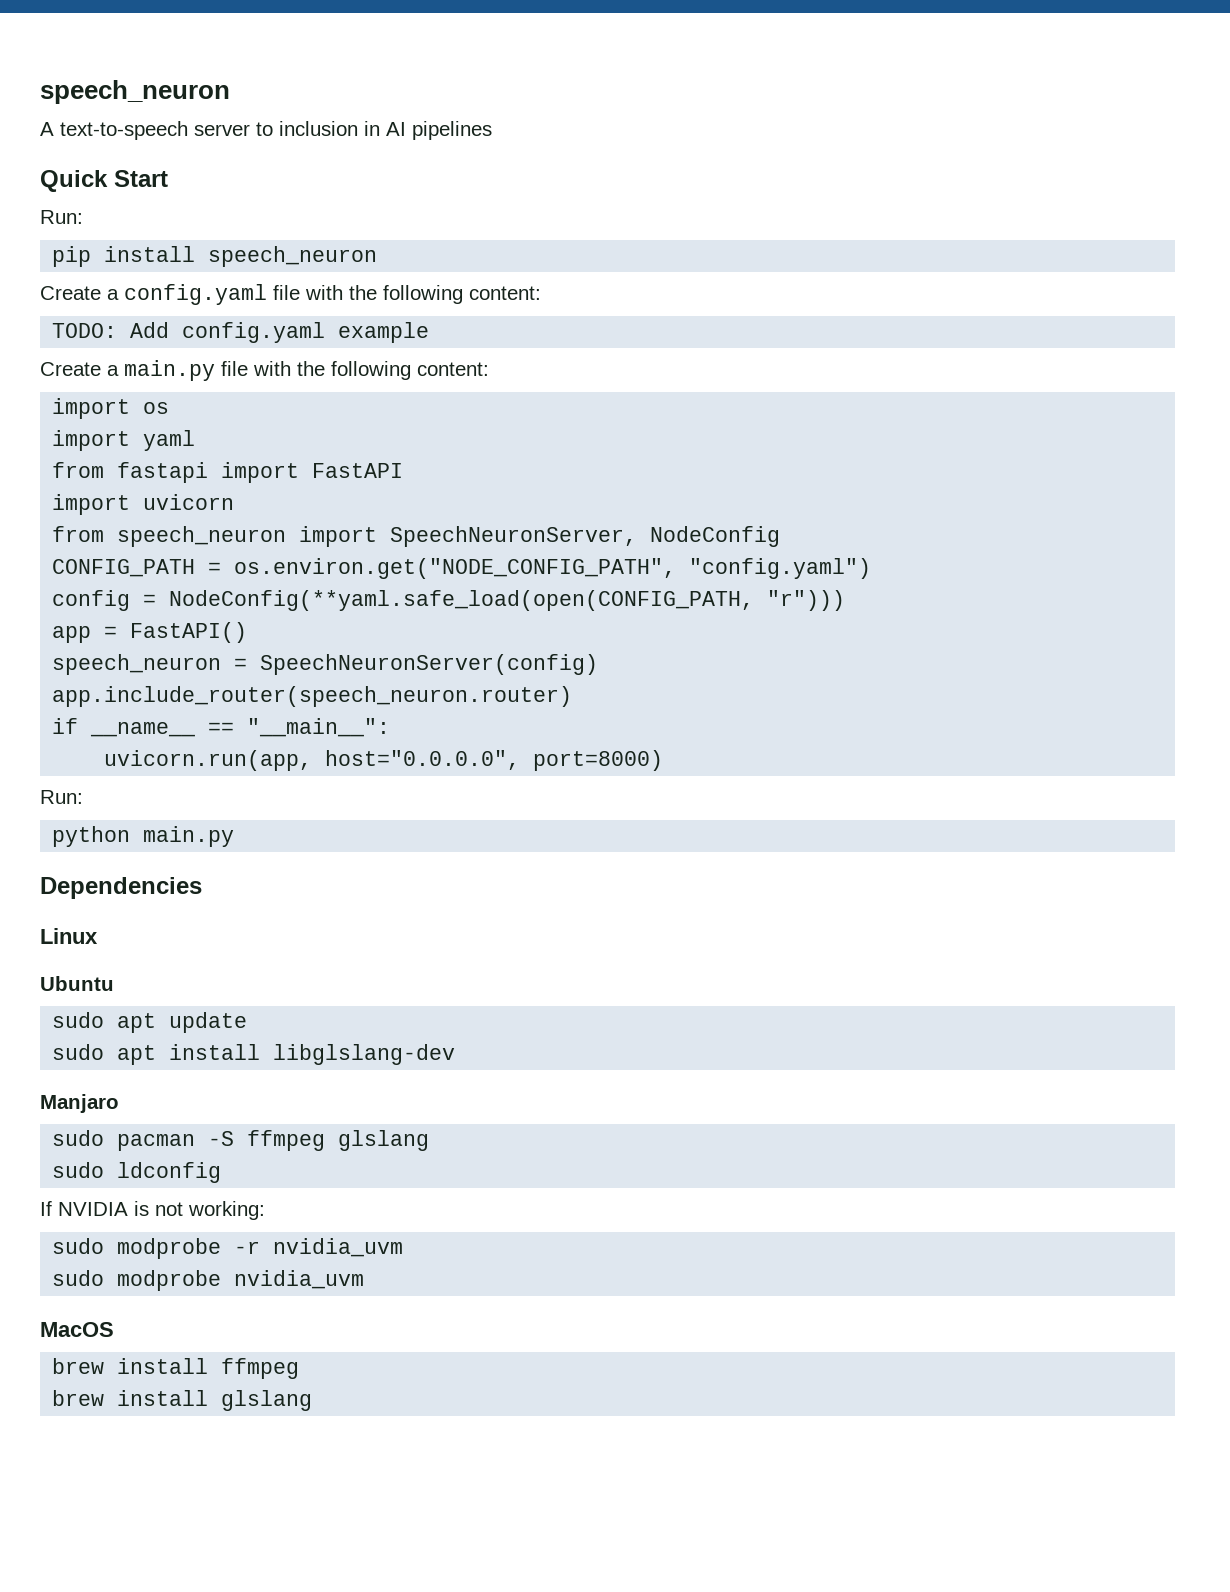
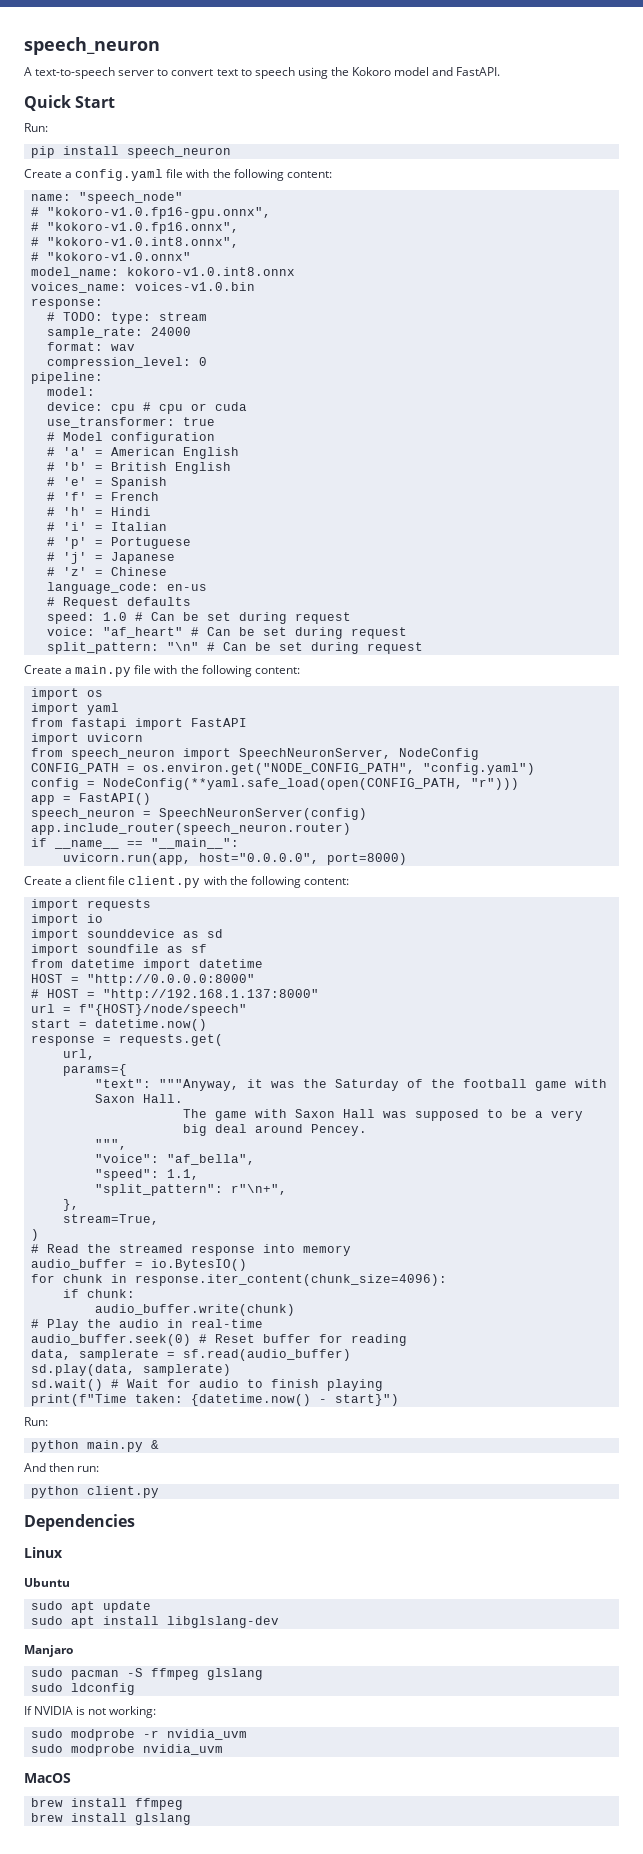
- A text-to-speech server to inclusion in AI pipelines
+ A text-to-speech server to convert text to speech using the Kokoro model and FastAPI.
- TODO: Add config.yaml example
+ name: "speech_node"
+ # "kokoro-v1.0.fp16-gpu.onnx",
+ # "kokoro-v1.0.fp16.onnx",
+ # "kokoro-v1.0.int8.onnx",
+ # "kokoro-v1.0.onnx"
+ model_name: kokoro-v1.0.int8.onnx
+ voices_name: voices-v1.0.bin
+ response:
+ # TODO: type: stream
+ sample_rate: 24000
+ format: wav
+ compression_level: 0
+ pipeline:
+ model:
+ device: cpu # cpu or cuda
+ use_transformer: true
+ # Model configuration
+ # 'a' = American English
+ # 'b' = British English
+ # 'e' = Spanish
+ # 'f' = French
+ # 'h' = Hindi
+ # 'i' = Italian
+ # 'p' = Portuguese
+ # 'j' = Japanese
+ # 'z' = Chinese
+ language_code: en-us
+ # Request defaults
+ speed: 1.0 # Can be set during request
+ voice: "af_heart" # Can be set during request
+ split_pattern: "\n" # Can be set during request
  uvicorn.run(app, host="0.0.0.0", port=8000)
+ Create a client file client.py with the following content:
+ import requests
+ import io
+ import sounddevice as sd
+ import soundfile as sf
+ from datetime import datetime
+ HOST = "http://0.0.0.0:8000"
+ # HOST = "http://192.168.1.137:8000"
+ url = f"{HOST}/node/speech"
+ start = datetime.now()
+ response = requests.get(
+ url,
+ params={
+ "text": """Anyway, it was the Saturday of the football game with Saxon Hall.
+ The game with Saxon Hall was supposed to be a very big deal around Pencey.
+ """,
+ "voice": "af_bella",
+ "speed": 1.1,
+ "split_pattern": r"\n+",
+ },
+ stream=True,
+ )
+ # Read the streamed response into memory
+ audio_buffer = io.BytesIO()
+ for chunk in response.iter_content(chunk_size=4096):
+ if chunk:
+ audio_buffer.write(chunk)
+ # Play the audio in real-time
+ audio_buffer.seek(0) # Reset buffer for reading
+ data, samplerate = sf.read(audio_buffer)
+ sd.play(data, samplerate)
+ sd.wait() # Wait for audio to finish playing
+ print(f"Time taken: {datetime.now() - start}")
  Run:
- python main.py
+ python main.py &
+ And then run:
+ python client.py

